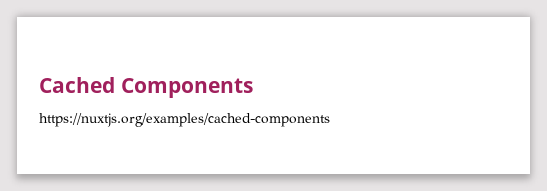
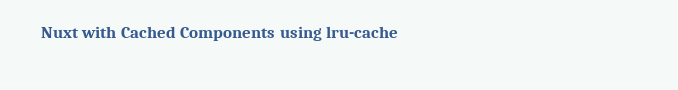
- Cached Components
- https://nuxtjs.org/examples/cached-components
+ Nuxt with Cached Components using lru-cache

